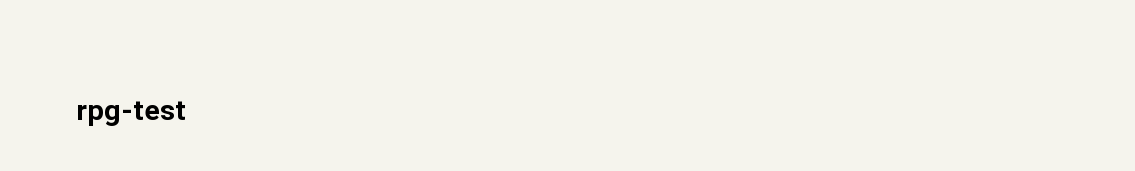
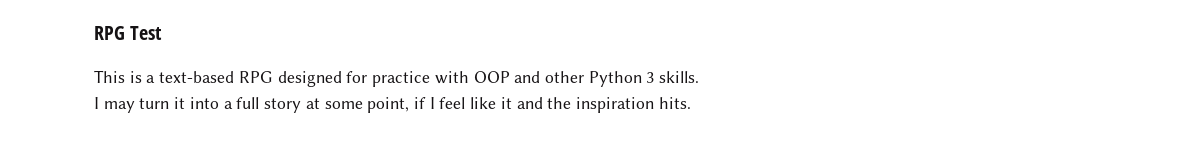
- rpg-test
+ RPG Test
+ This is a text-based RPG designed for practice with OOP and other Python 3 skills.
+ I may turn it into a full story at some point, if I feel like it and the inspiration hits.

